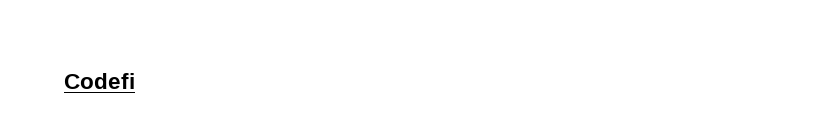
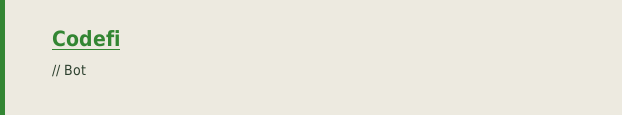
+ // Bot

